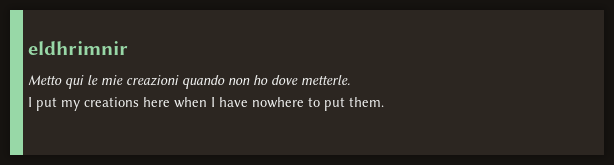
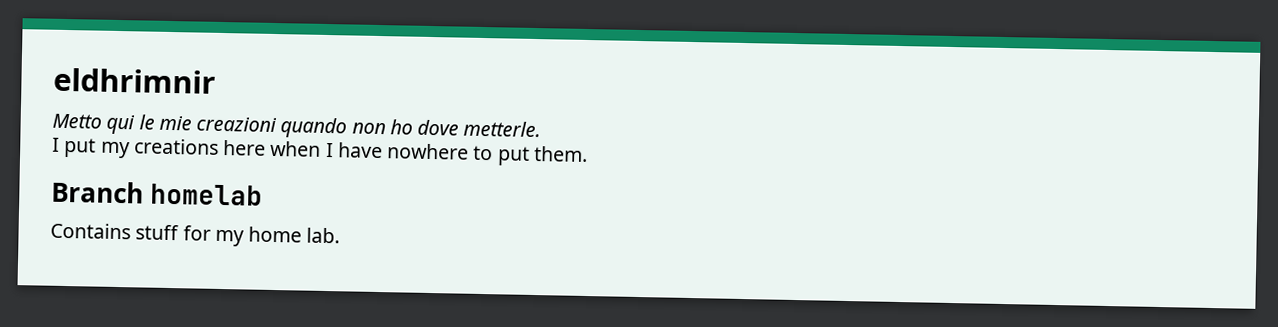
+ Branch homelab
+ Contains stuff for my home lab.

